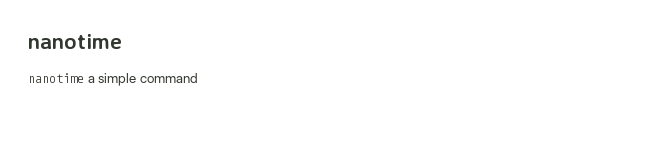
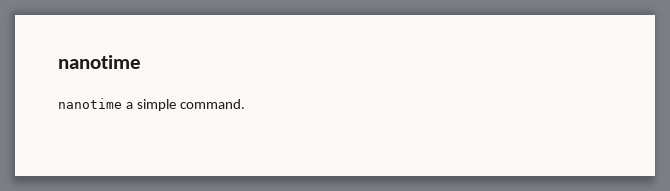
- nanotime a simple command
+ nanotime a simple command.

